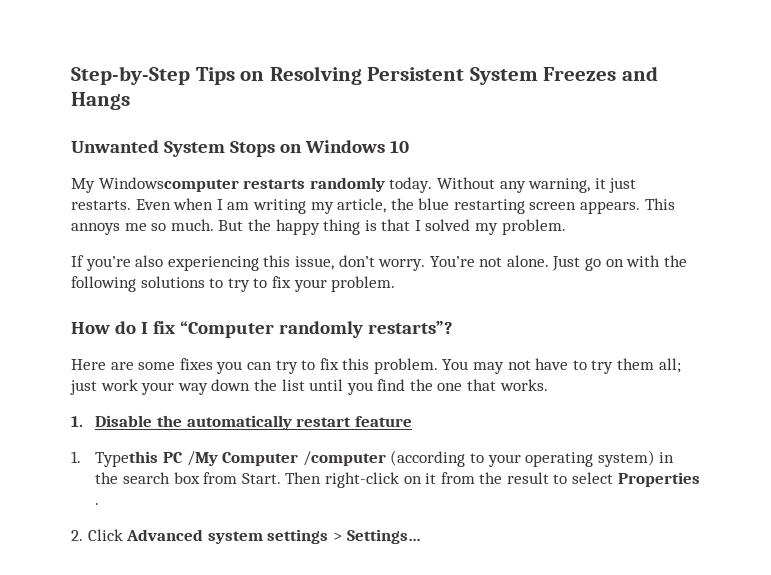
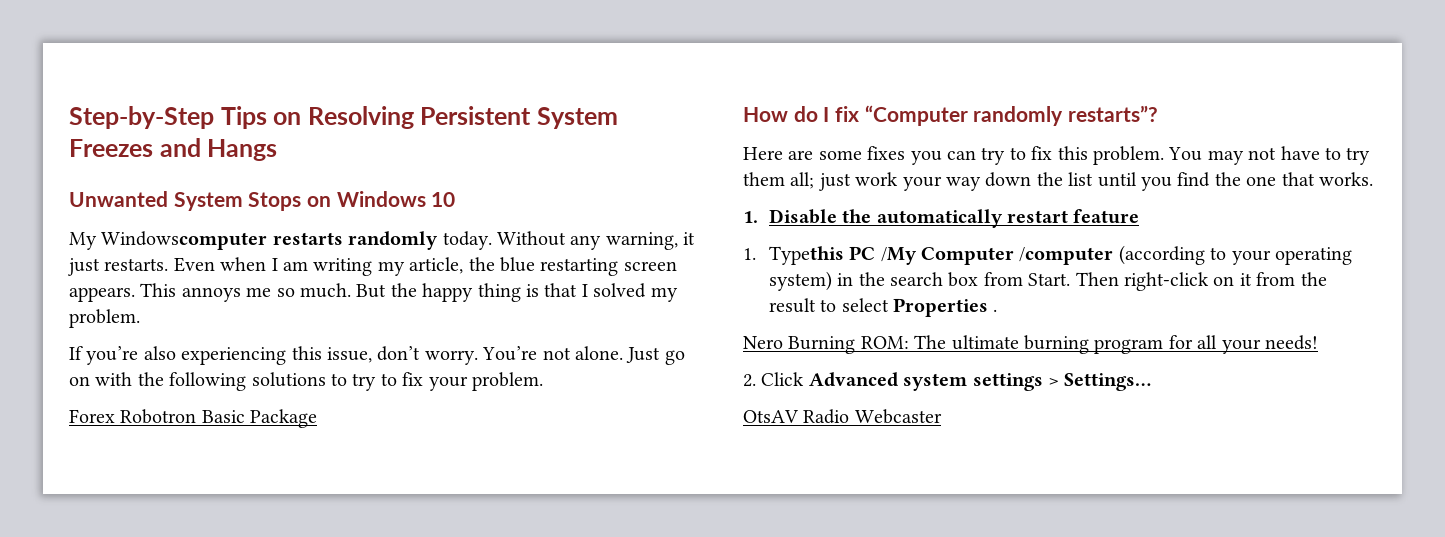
+ Forex Robotron Basic Package
+ Nero Burning ROM: The ultimate burning program for all your needs!
+ OtsAV Radio Webcaster

